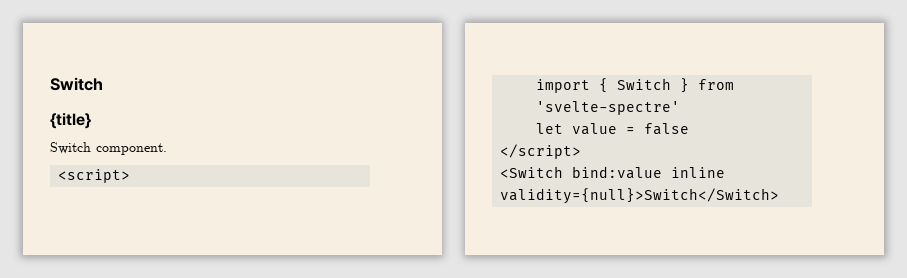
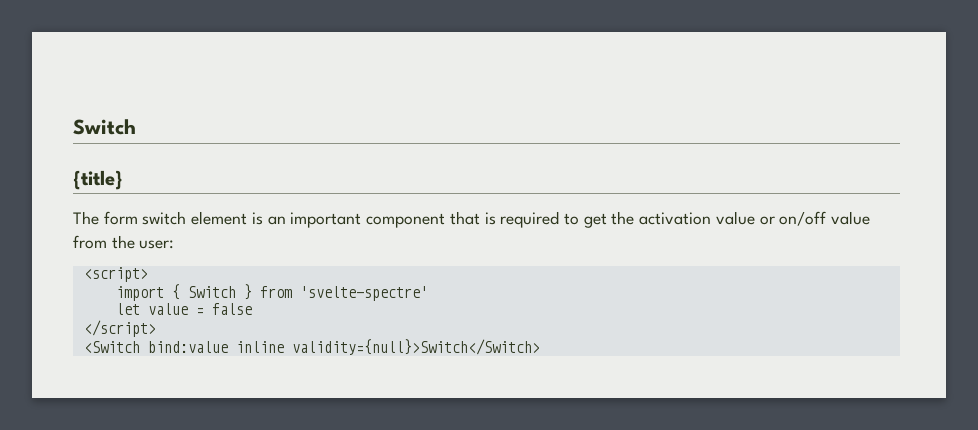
- Switch component.
+ The form switch element is an important component that is required to get the activation value or on/off value from the user:

